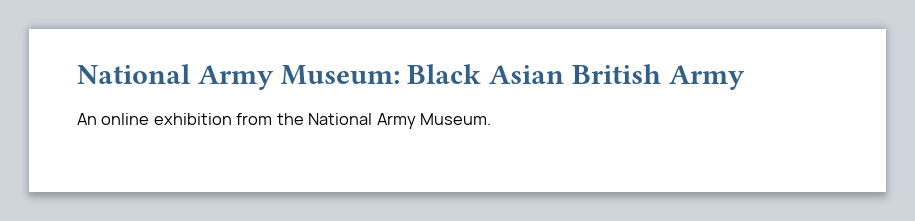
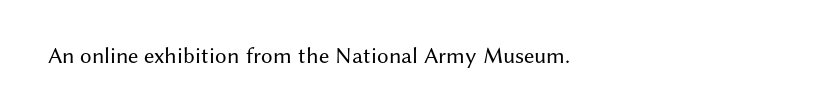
- National Army Museum: Black Asian British Army

